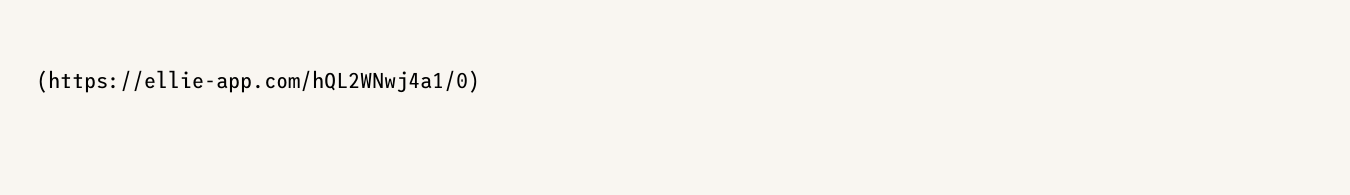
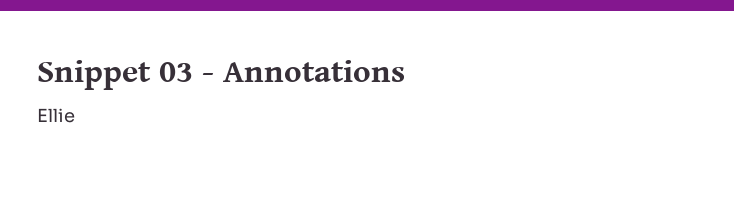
- (https://ellie-app.com/hQL2WNwj4a1/0)
+ Snippet 03 - Annotations
+ Ellie

